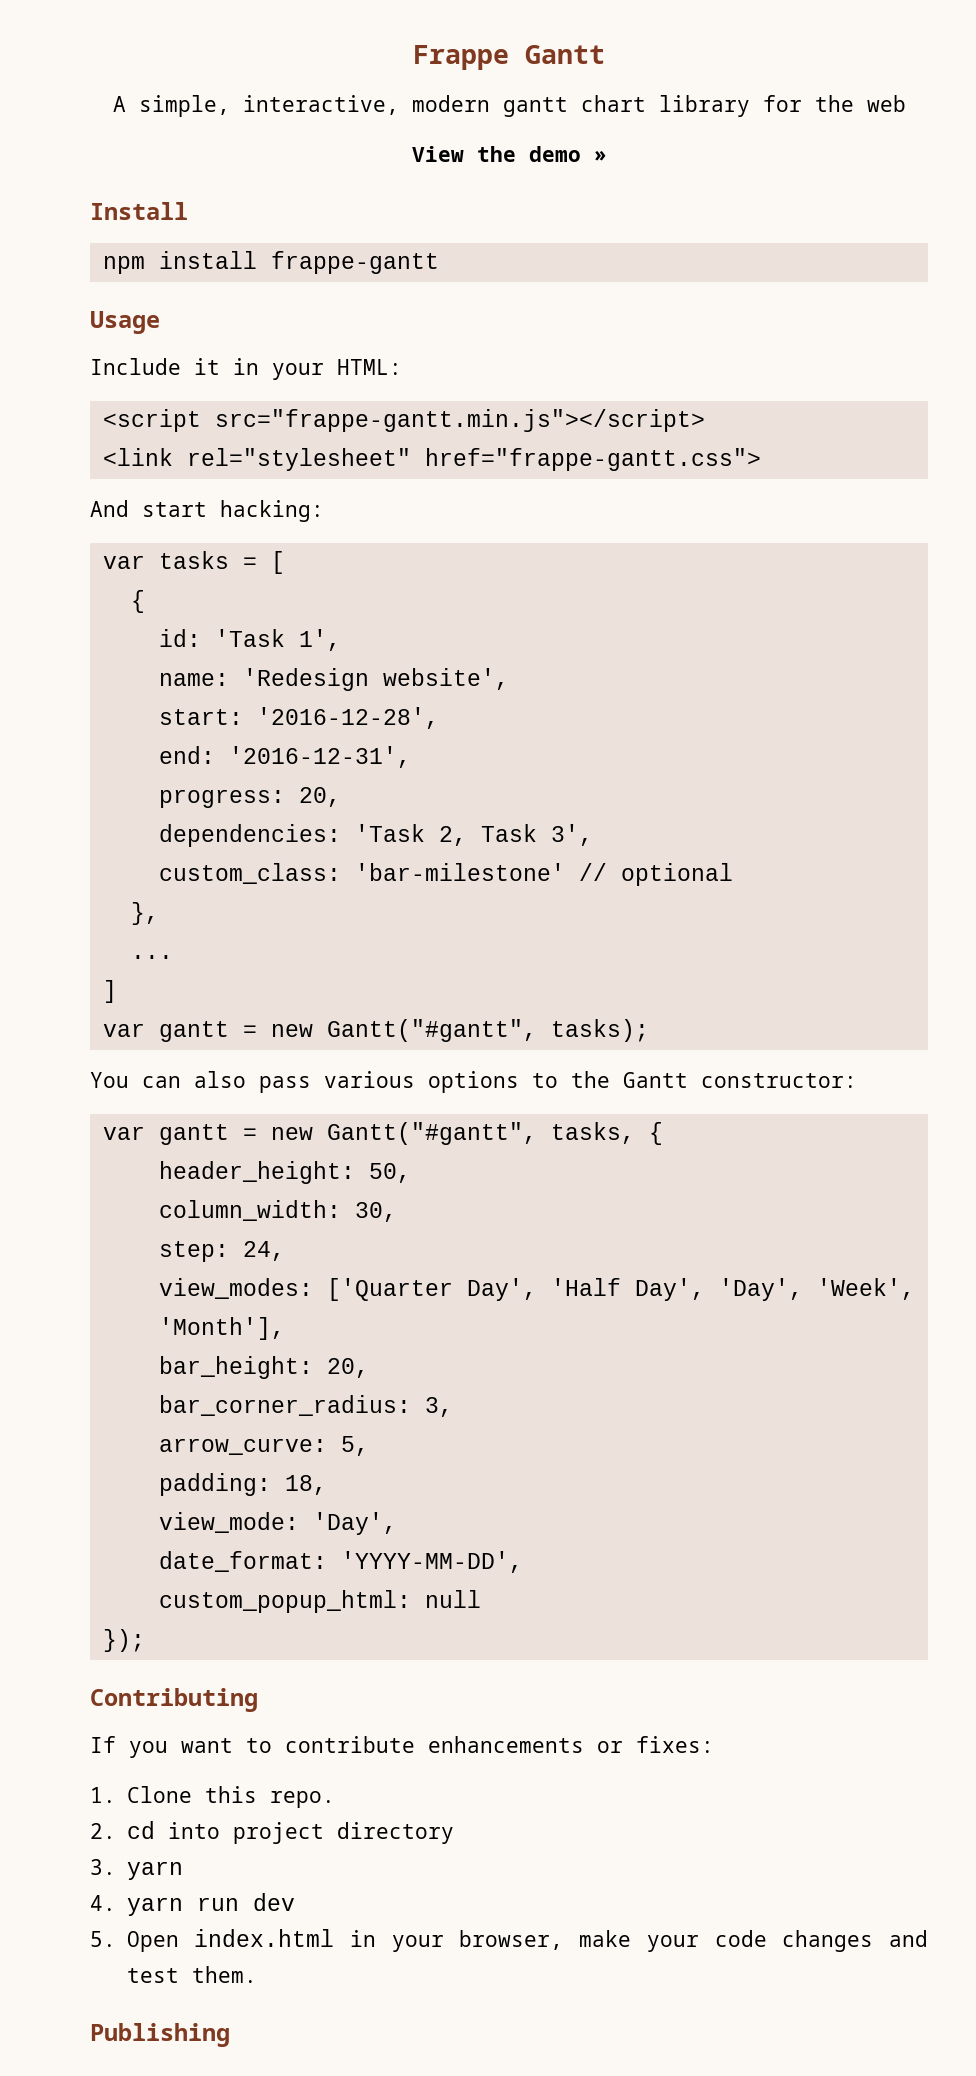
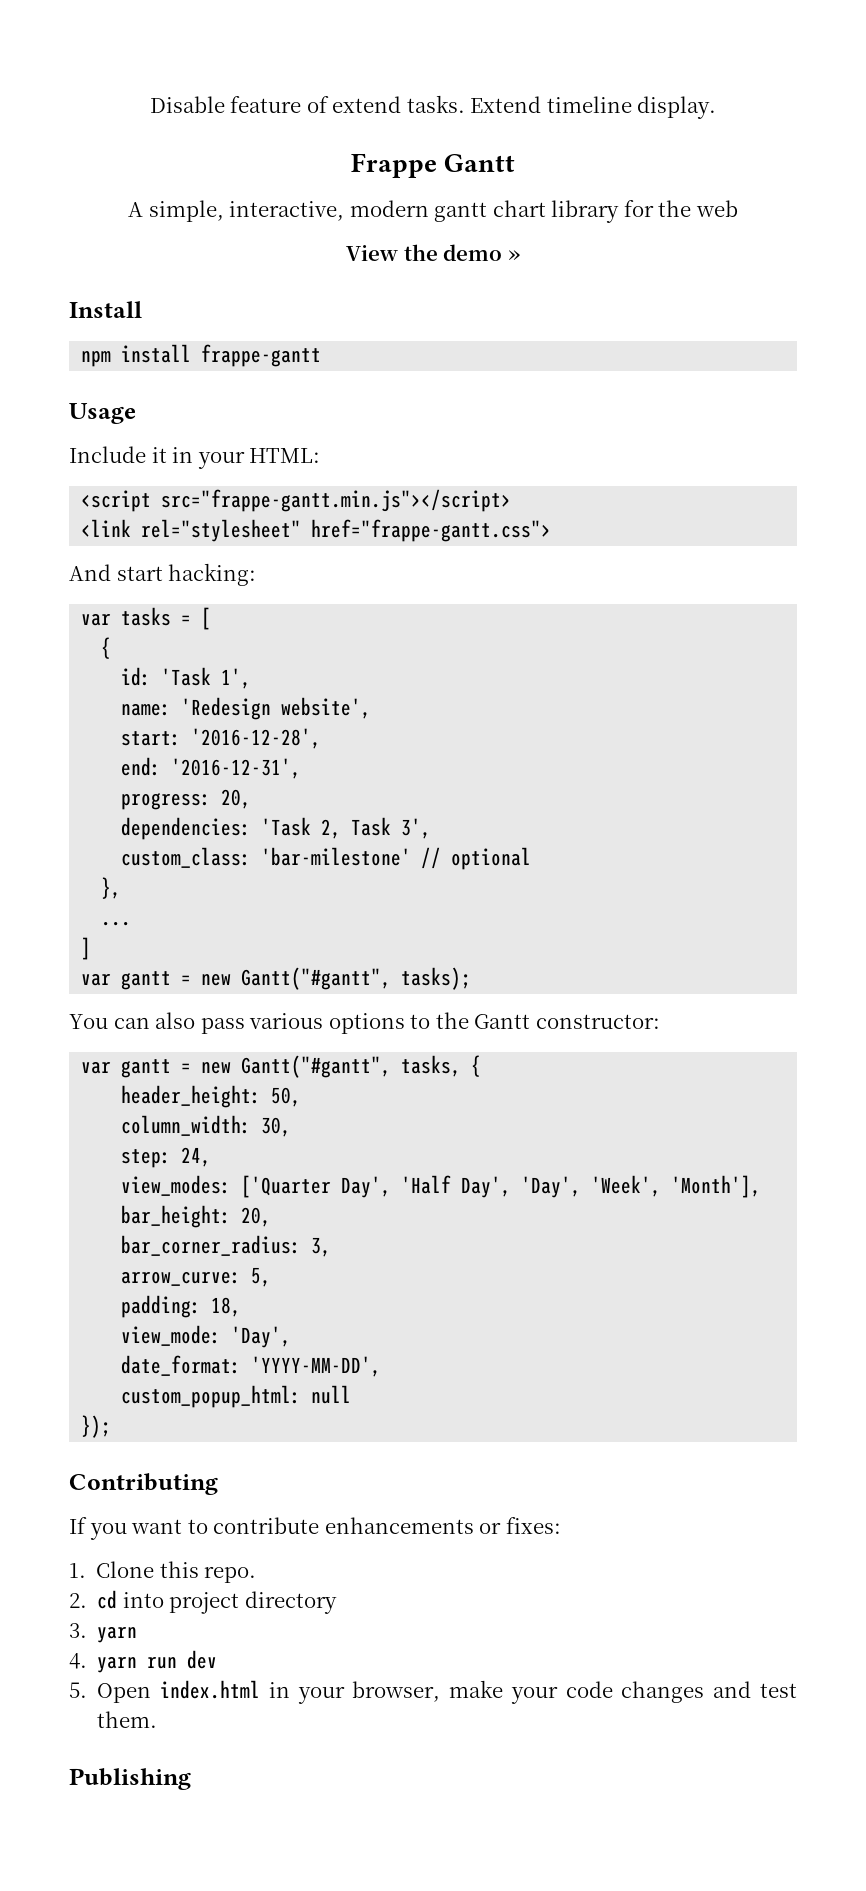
+ Disable feature of extend tasks. Extend timeline display.

